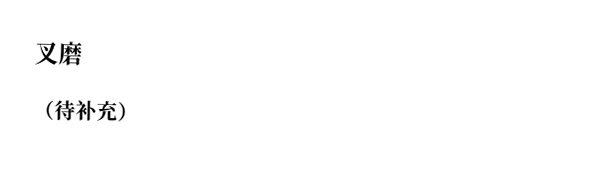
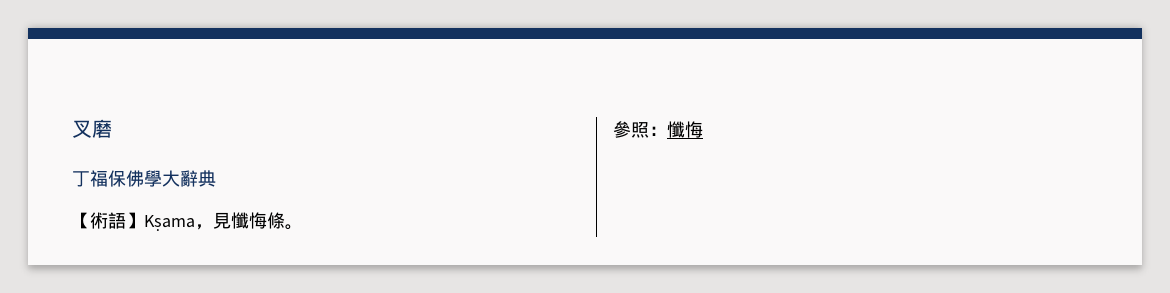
- （待补充）
+ 丁福保佛學大辭典
+ 【術語】Kṣama，見懺悔條。
+ 參照：懺悔

